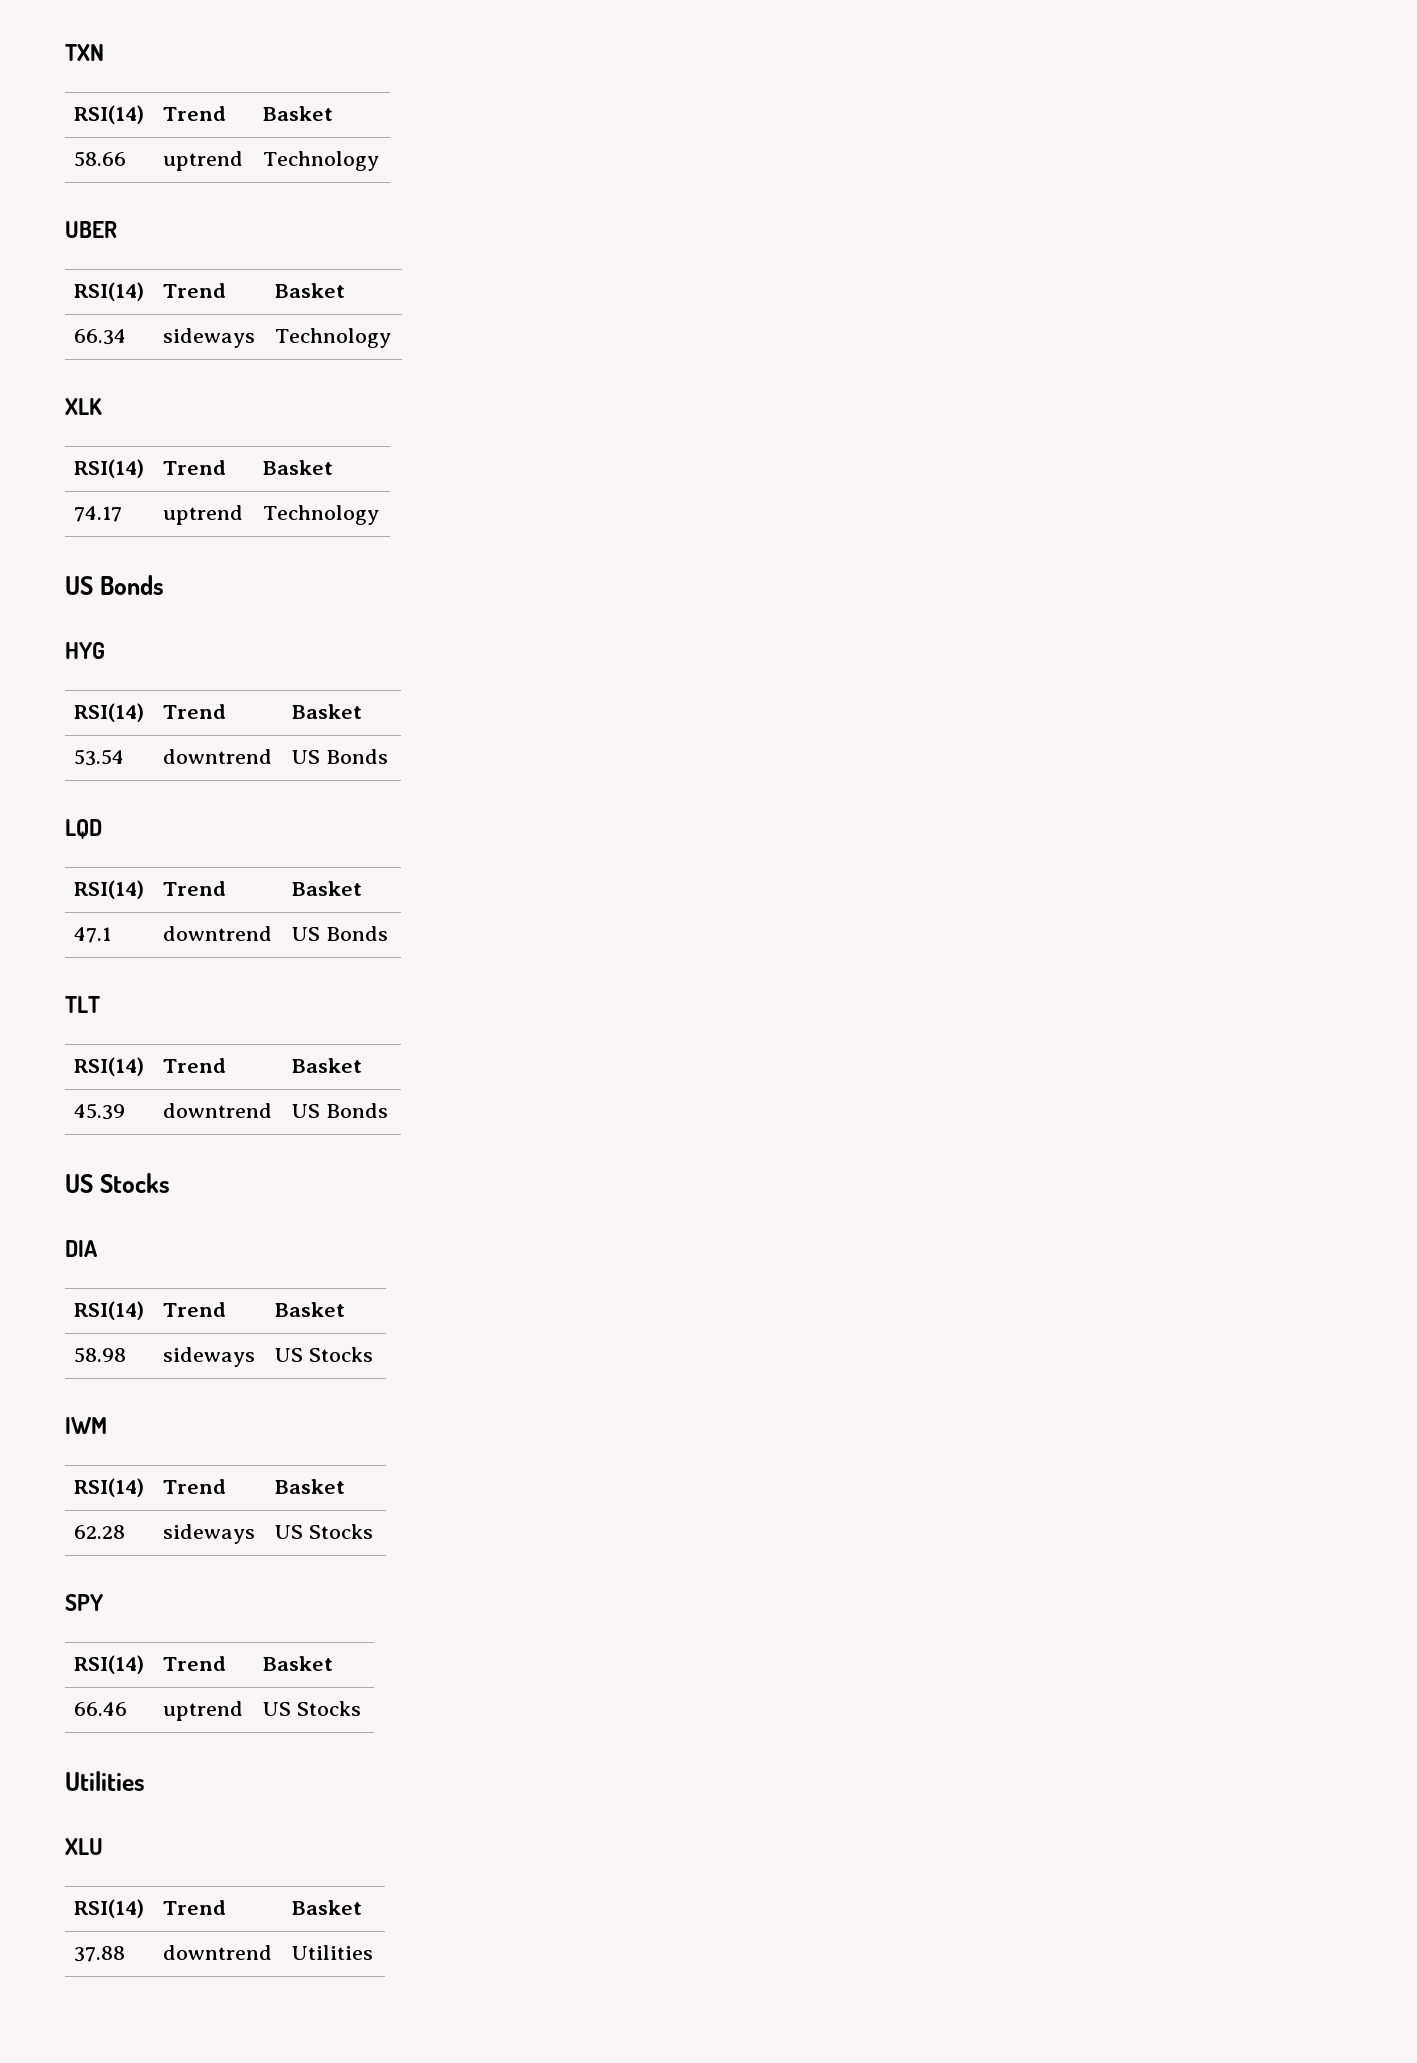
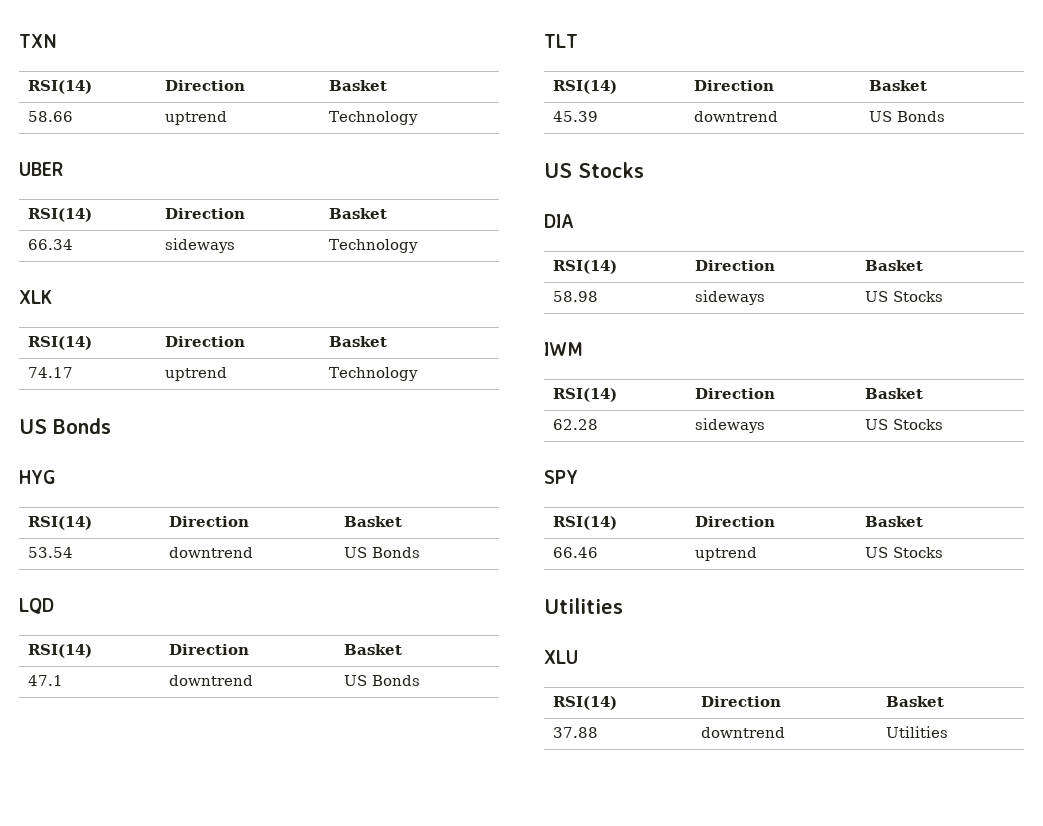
  TXN
- RSI(14) | Trend | Basket
+ RSI(14) | Direction | Basket
  UBER
- RSI(14) | Trend | Basket
+ RSI(14) | Direction | Basket
  XLK
- RSI(14) | Trend | Basket
+ RSI(14) | Direction | Basket
  HYG
- RSI(14) | Trend | Basket
+ RSI(14) | Direction | Basket
  LQD
- RSI(14) | Trend | Basket
+ RSI(14) | Direction | Basket
  TLT
- RSI(14) | Trend | Basket
+ RSI(14) | Direction | Basket
  DIA
- RSI(14) | Trend | Basket
+ RSI(14) | Direction | Basket
  IWM
- RSI(14) | Trend | Basket
+ RSI(14) | Direction | Basket
  SPY
- RSI(14) | Trend | Basket
+ RSI(14) | Direction | Basket
  XLU
- RSI(14) | Trend | Basket
+ RSI(14) | Direction | Basket

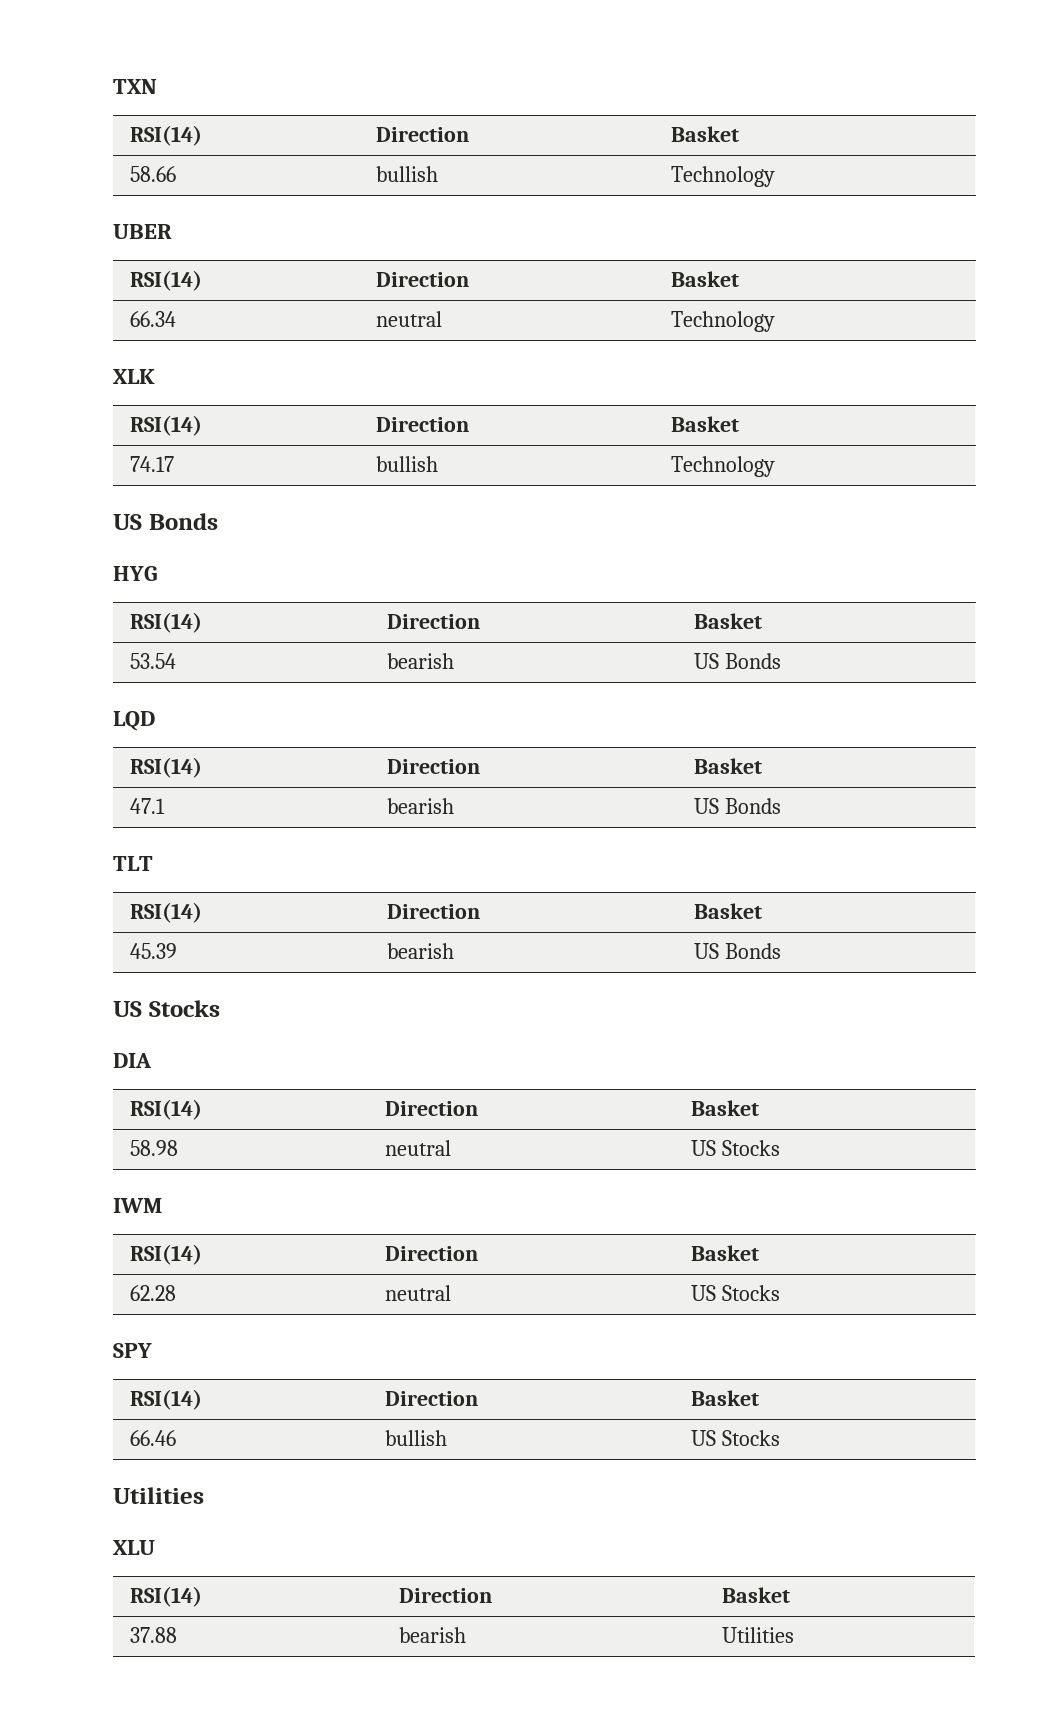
- 58.66 | uptrend | Technology
+ 58.66 | bullish | Technology
- 66.34 | sideways | Technology
+ 66.34 | neutral | Technology
- 74.17 | uptrend | Technology
+ 74.17 | bullish | Technology
- 53.54 | downtrend | US Bonds
+ 53.54 | bearish | US Bonds
- 47.1 | downtrend | US Bonds
+ 47.1 | bearish | US Bonds
- 45.39 | downtrend | US Bonds
+ 45.39 | bearish | US Bonds
- 58.98 | sideways | US Stocks
+ 58.98 | neutral | US Stocks
- 62.28 | sideways | US Stocks
+ 62.28 | neutral | US Stocks
- 66.46 | uptrend | US Stocks
+ 66.46 | bullish | US Stocks
- 37.88 | downtrend | Utilities
+ 37.88 | bearish | Utilities

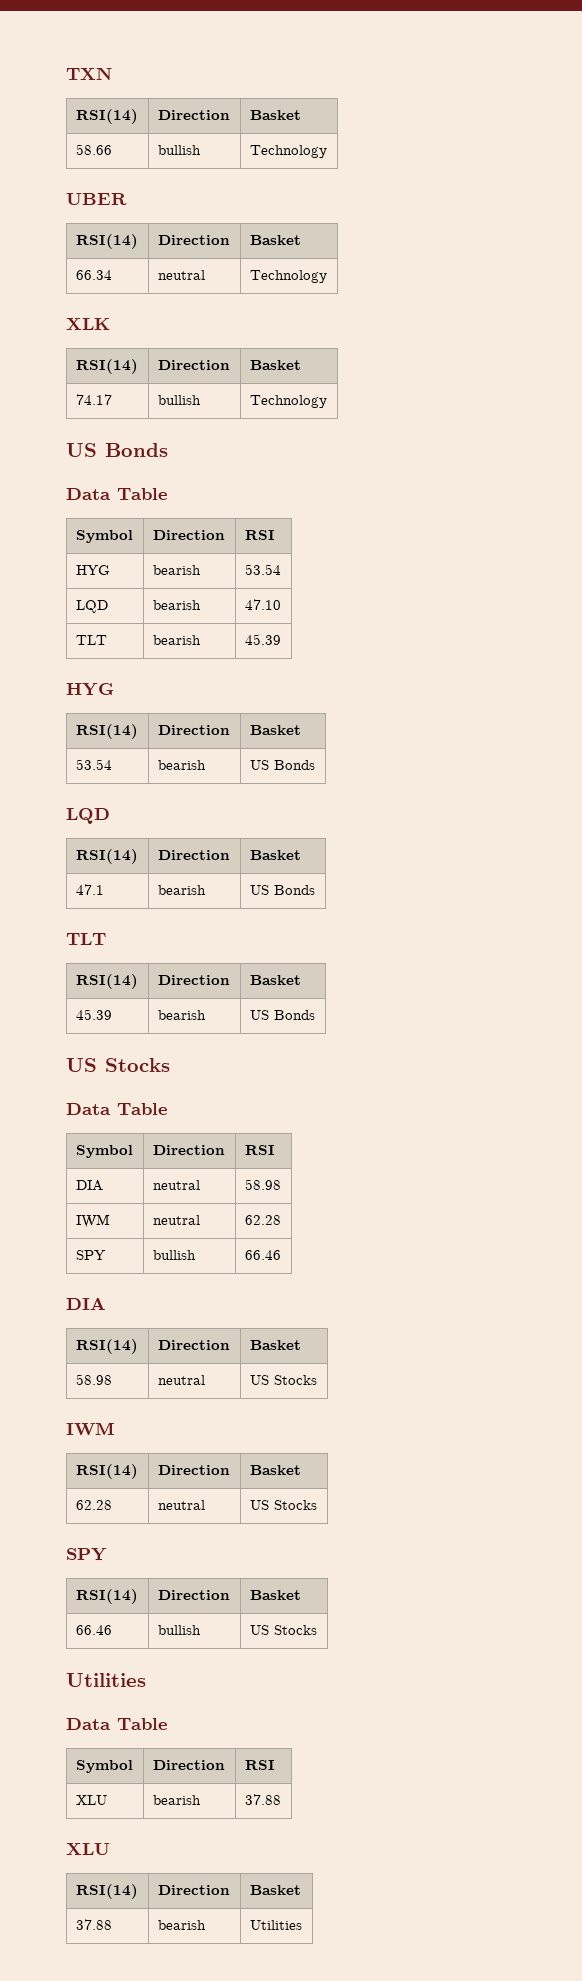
  74.17 | bullish | Technology
  US Bonds
+ Data Table
+ Symbol | Direction | RSI
+ HYG | bearish | 53.54
+ LQD | bearish | 47.10
+ TLT | bearish | 45.39
  45.39 | bearish | US Bonds
  US Stocks
+ Data Table
+ Symbol | Direction | RSI
+ DIA | neutral | 58.98
+ IWM | neutral | 62.28
+ SPY | bullish | 66.46
  66.46 | bullish | US Stocks
  Utilities
+ Data Table
+ Symbol | Direction | RSI
+ XLU | bearish | 37.88

